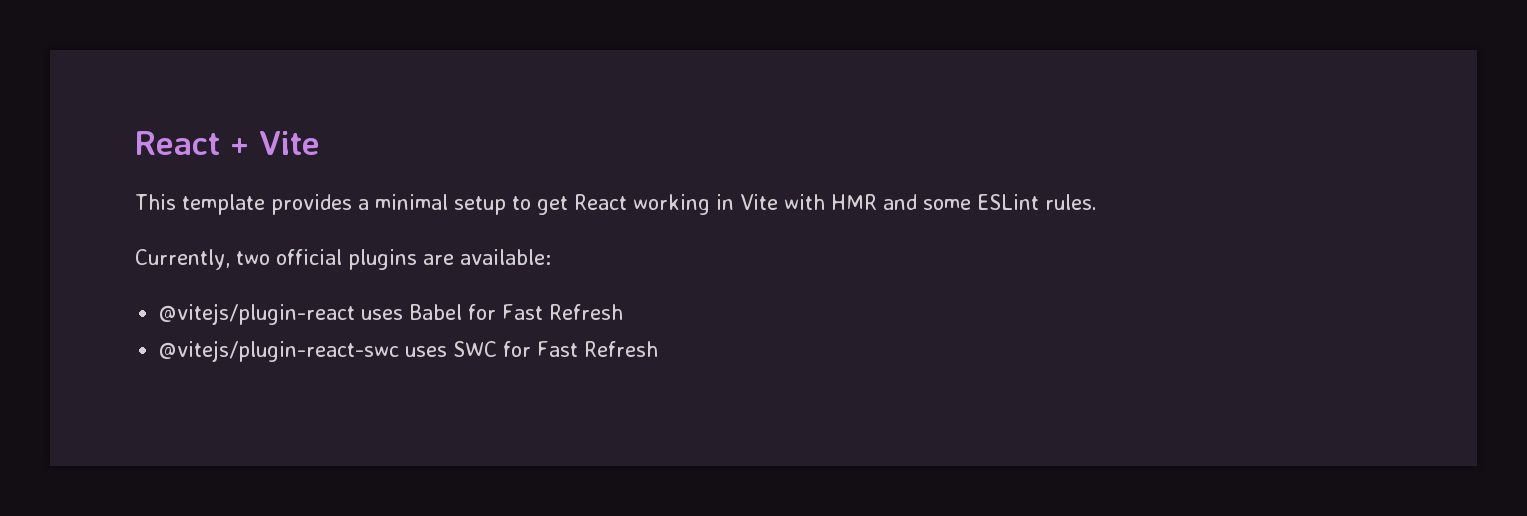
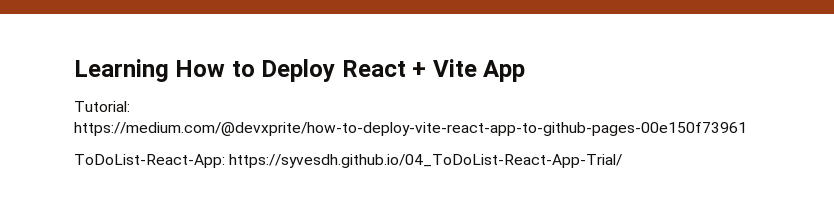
- React + Vite
- This template provides a minimal setup to get React working in Vite with HMR and some ESLint rules.
- Currently, two official plugins are available:
- @vitejs/plugin-react uses Babel for Fast Refresh
- @vitejs/plugin-react-swc uses SWC for Fast Refresh
+ Learning How to Deploy React + Vite App
+ Tutorial: https://medium.com/@devxprite/how-to-deploy-vite-react-app-to-github-pages-00e150f73961
+ ToDoList-React-App: https://syvesdh.github.io/04_ToDoList-React-App-Trial/

